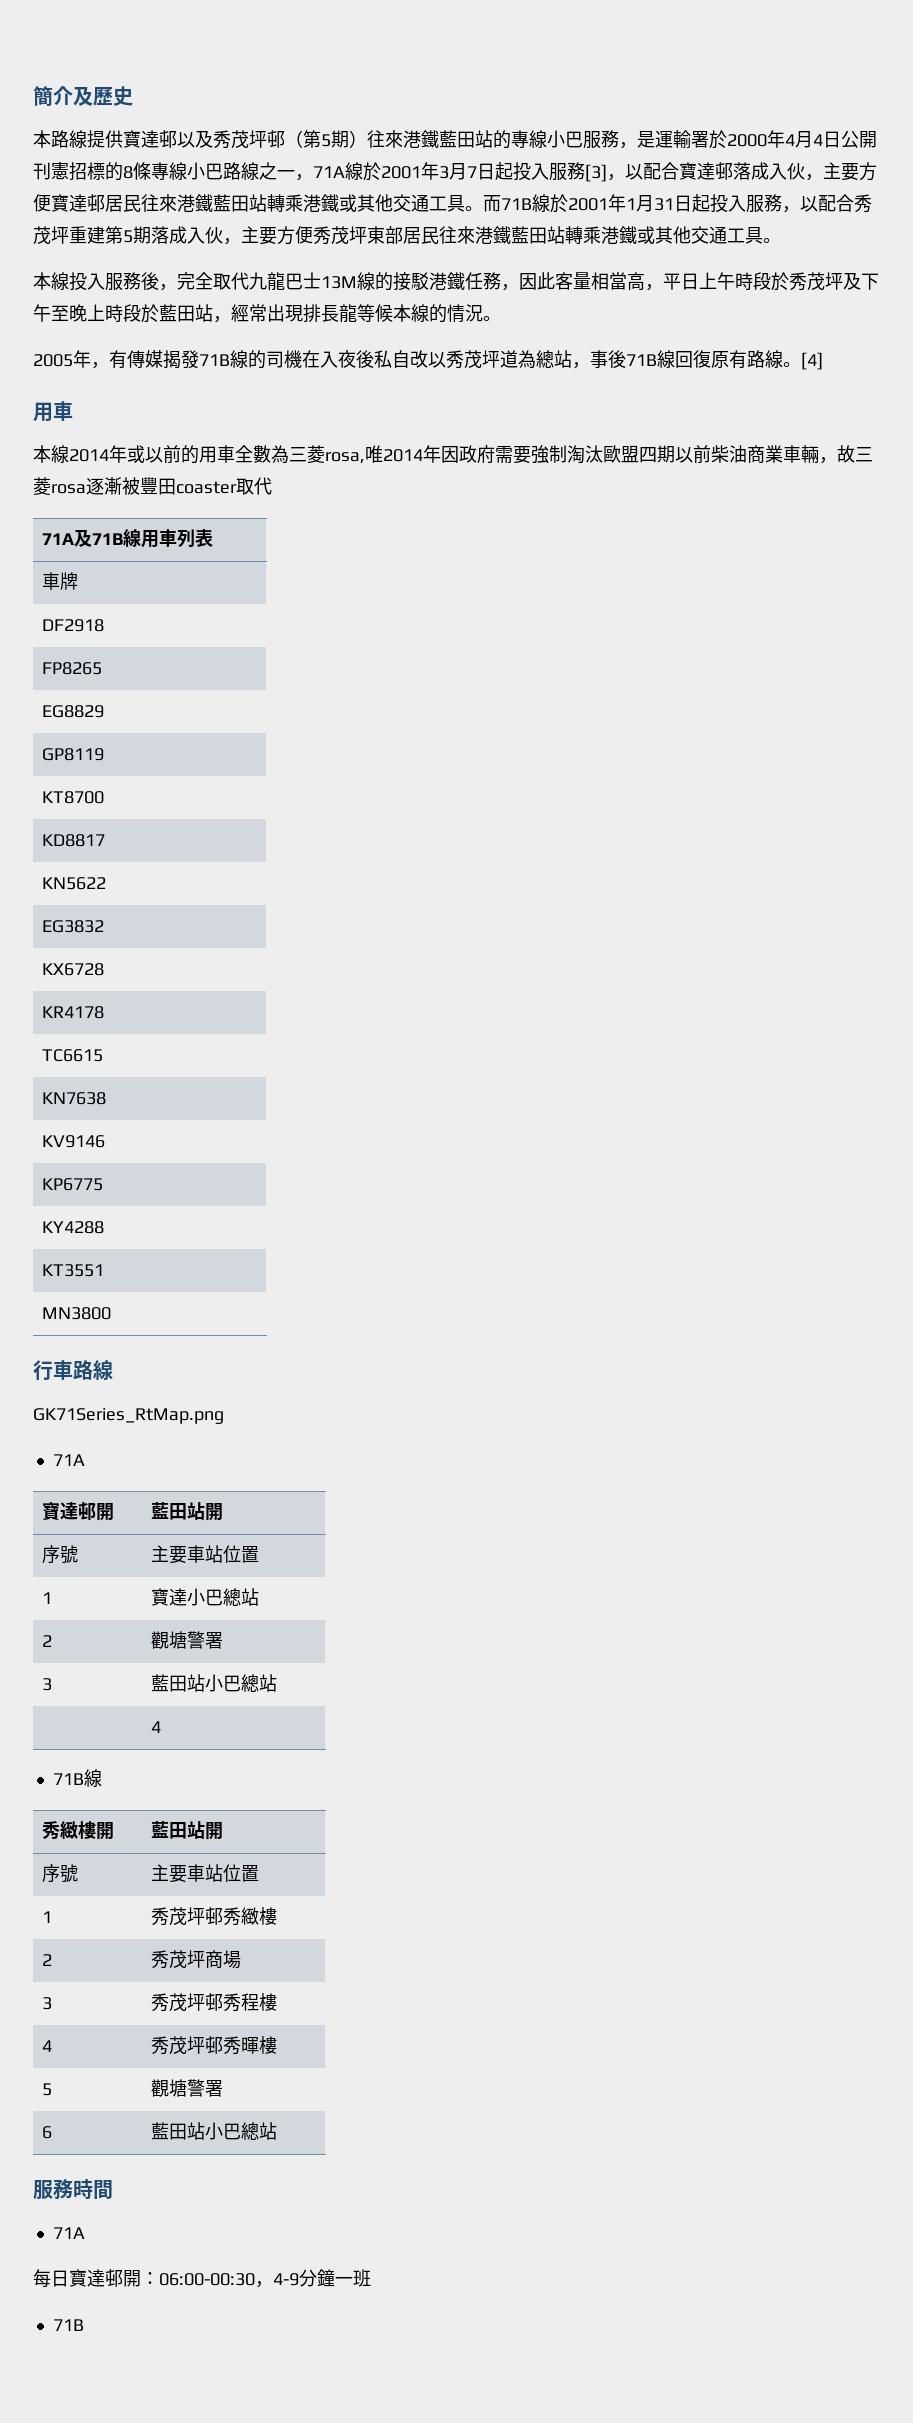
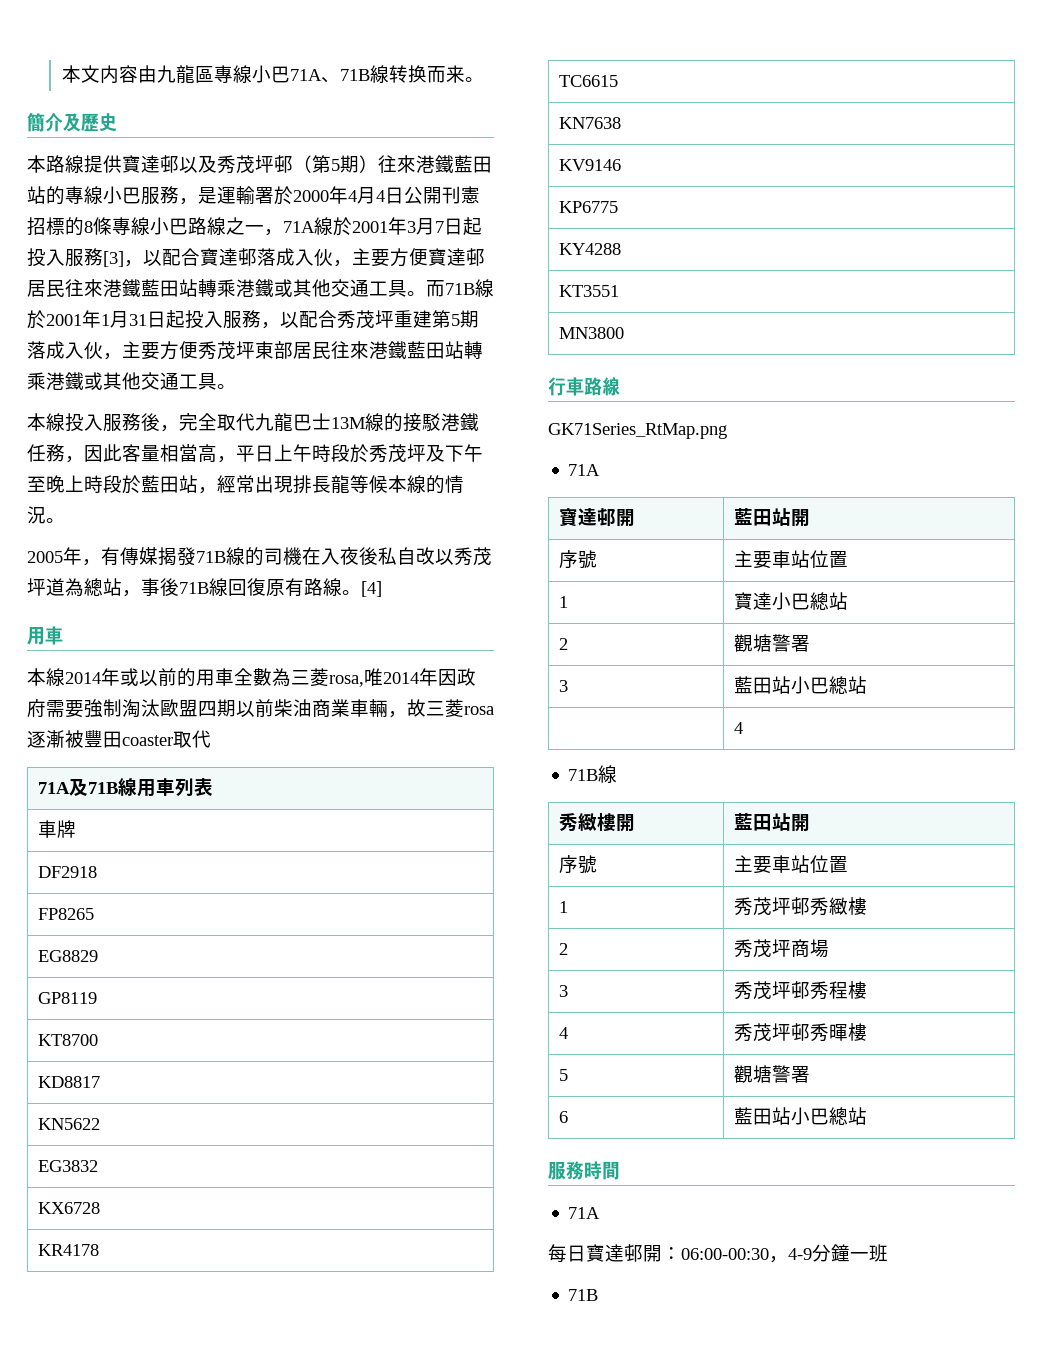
+ 本文内容由九龍區專線小巴71A、71B線转换而来。

